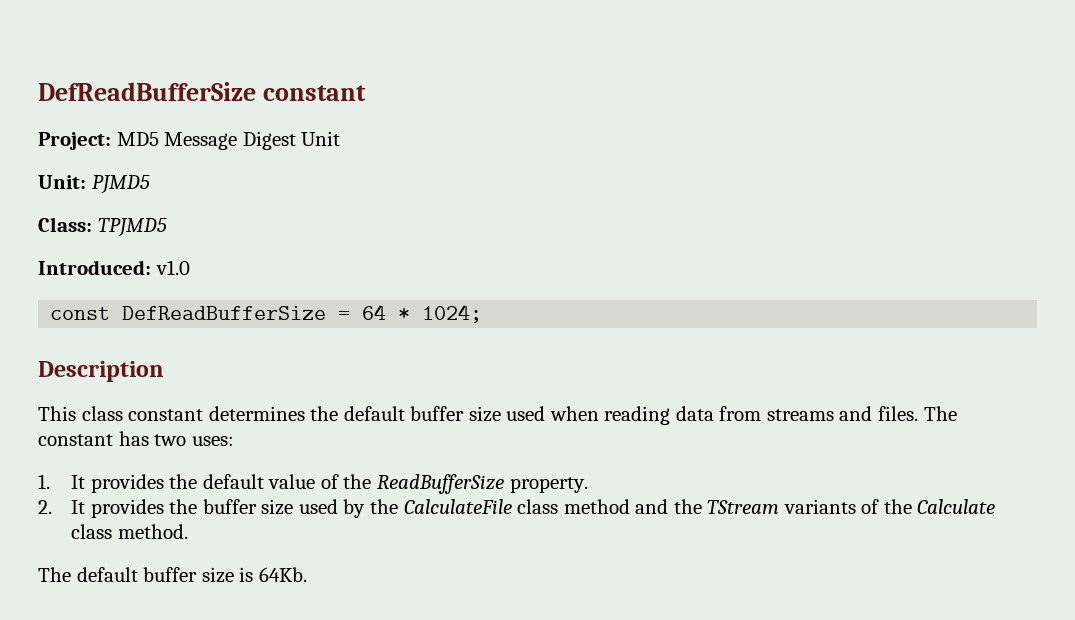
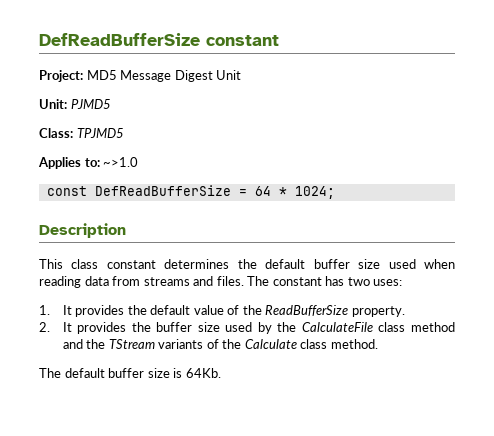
- Introduced: v1.0
+ Applies to: ~>1.0

